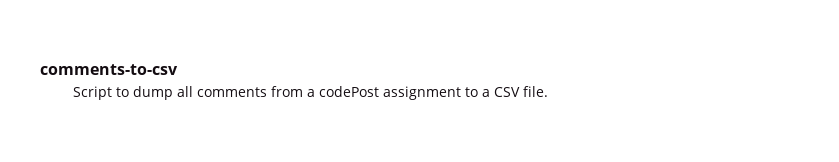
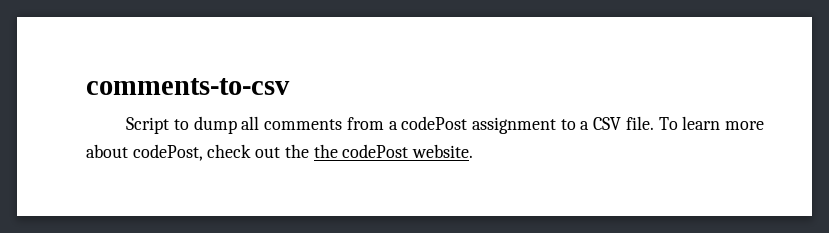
+ To learn more about codePost, check out the the codePost website.

